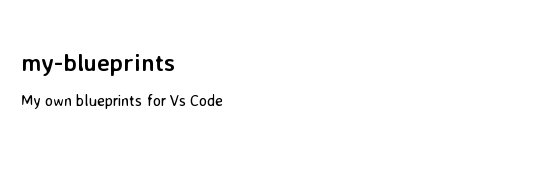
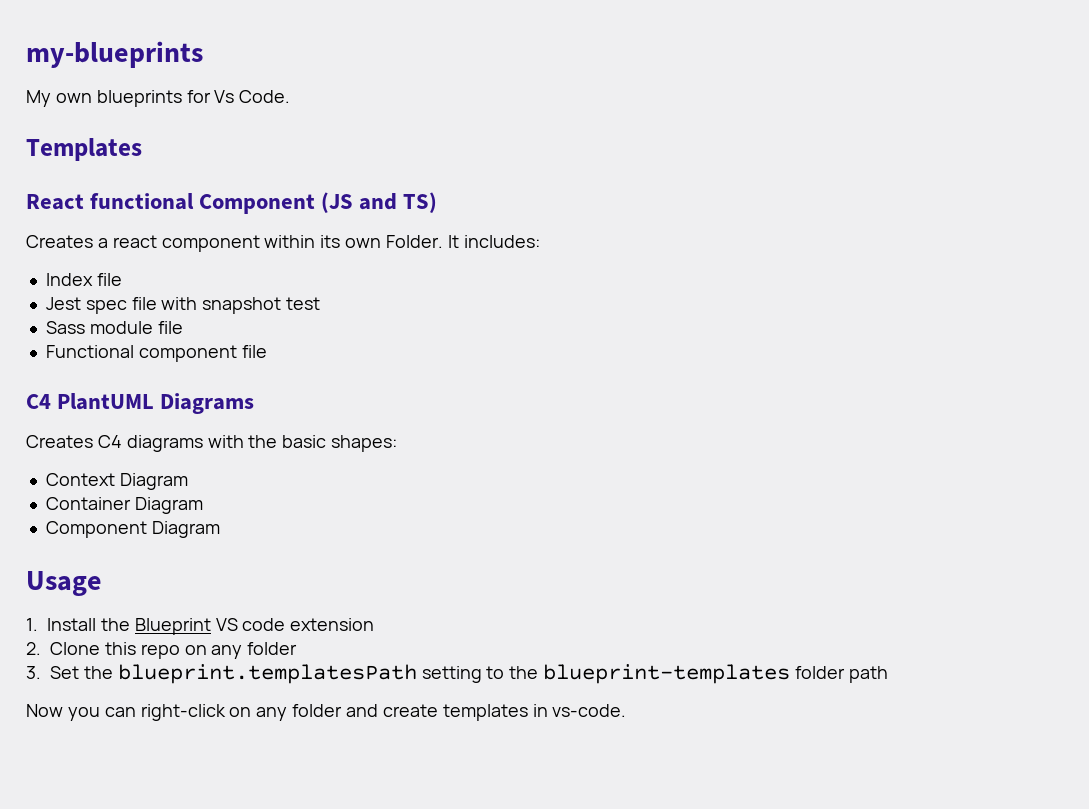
- My own blueprints for Vs Code
+ My own blueprints for Vs Code.
+ Templates
+ React functional Component (JS and TS)
+ Creates a react component within its own Folder. It includes:
+ Index file
+ Jest spec file with snapshot test
+ Sass module file
+ Functional component file
+ C4 PlantUML Diagrams
+ Creates C4 diagrams with the basic shapes:
+ Context Diagram
+ Container Diagram
+ Component Diagram
+ Usage
+ 1. Install the Blueprint VS code extension
+ 2. Clone this repo on any folder
+ 3. Set the blueprint.templatesPath setting to the blueprint-templates folder path
+ Now you can right-click on any folder and create templates in vs-code.

